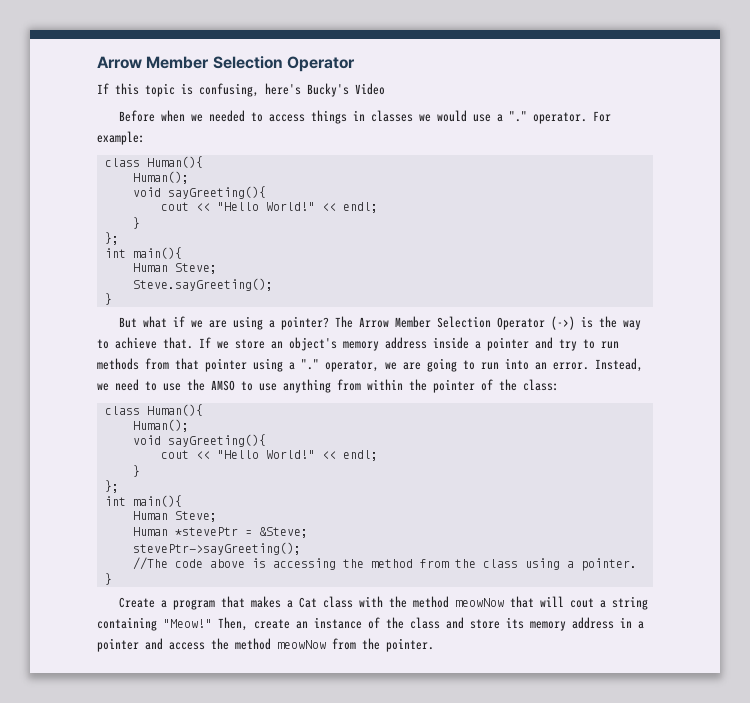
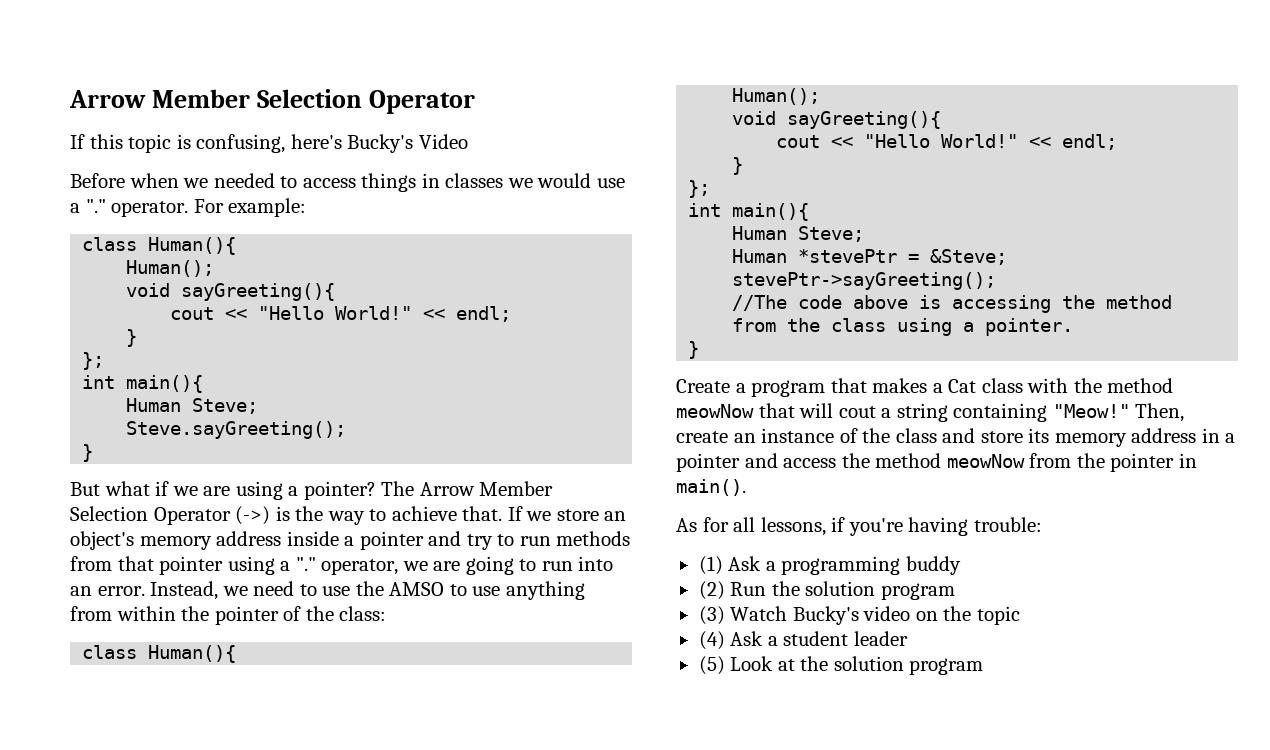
- Then, create an instance of the class and store its memory address in a pointer and access the method meowNow from the pointer.
+ Then, create an instance of the class and store its memory address in a pointer and access the method meowNow from the pointer in main().
+ As for all lessons, if you're having trouble:
+ (1) Ask a programming buddy
+ (2) Run the solution program
+ (3) Watch Bucky's video on the topic
+ (4) Ask a student leader
+ (5) Look at the solution program

